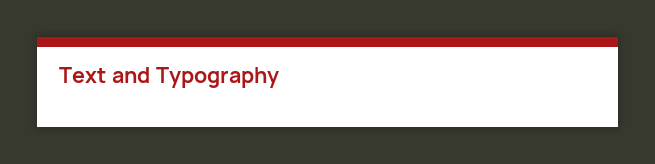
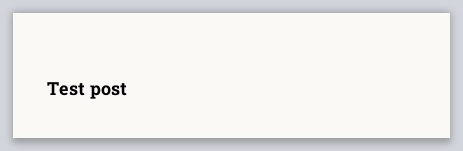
- Text and Typography
+ Test post

